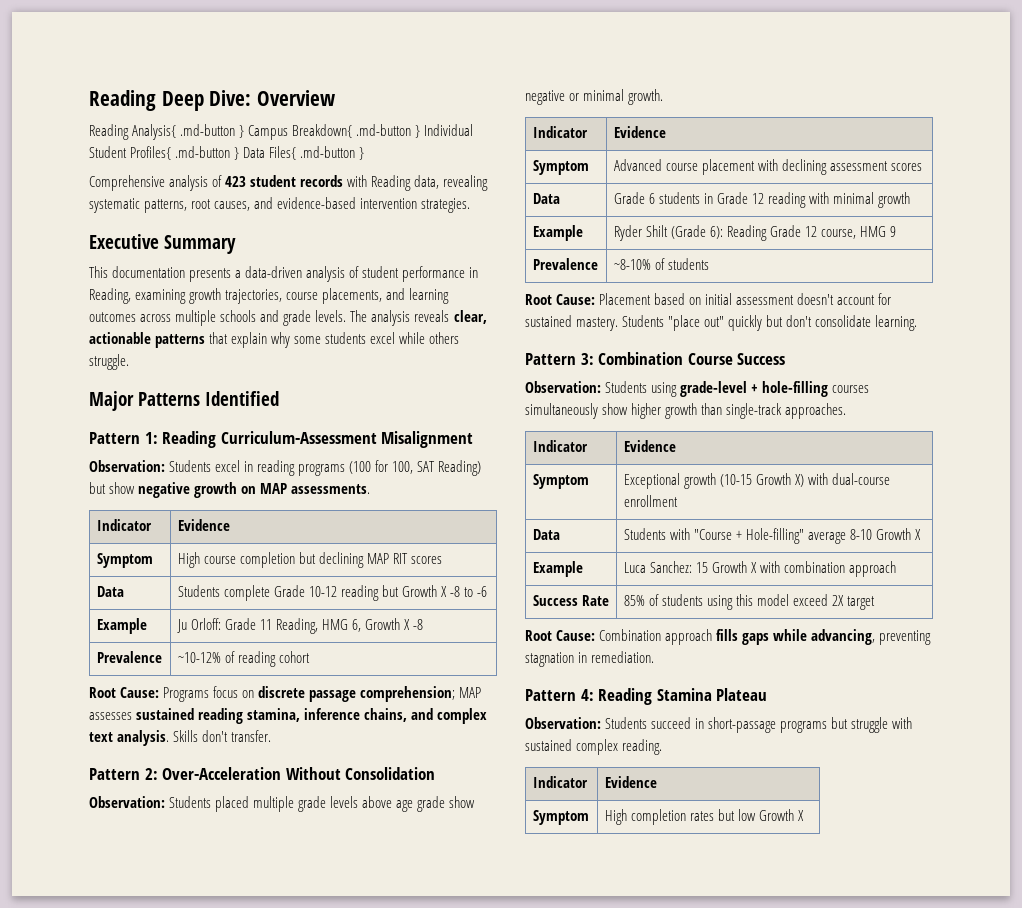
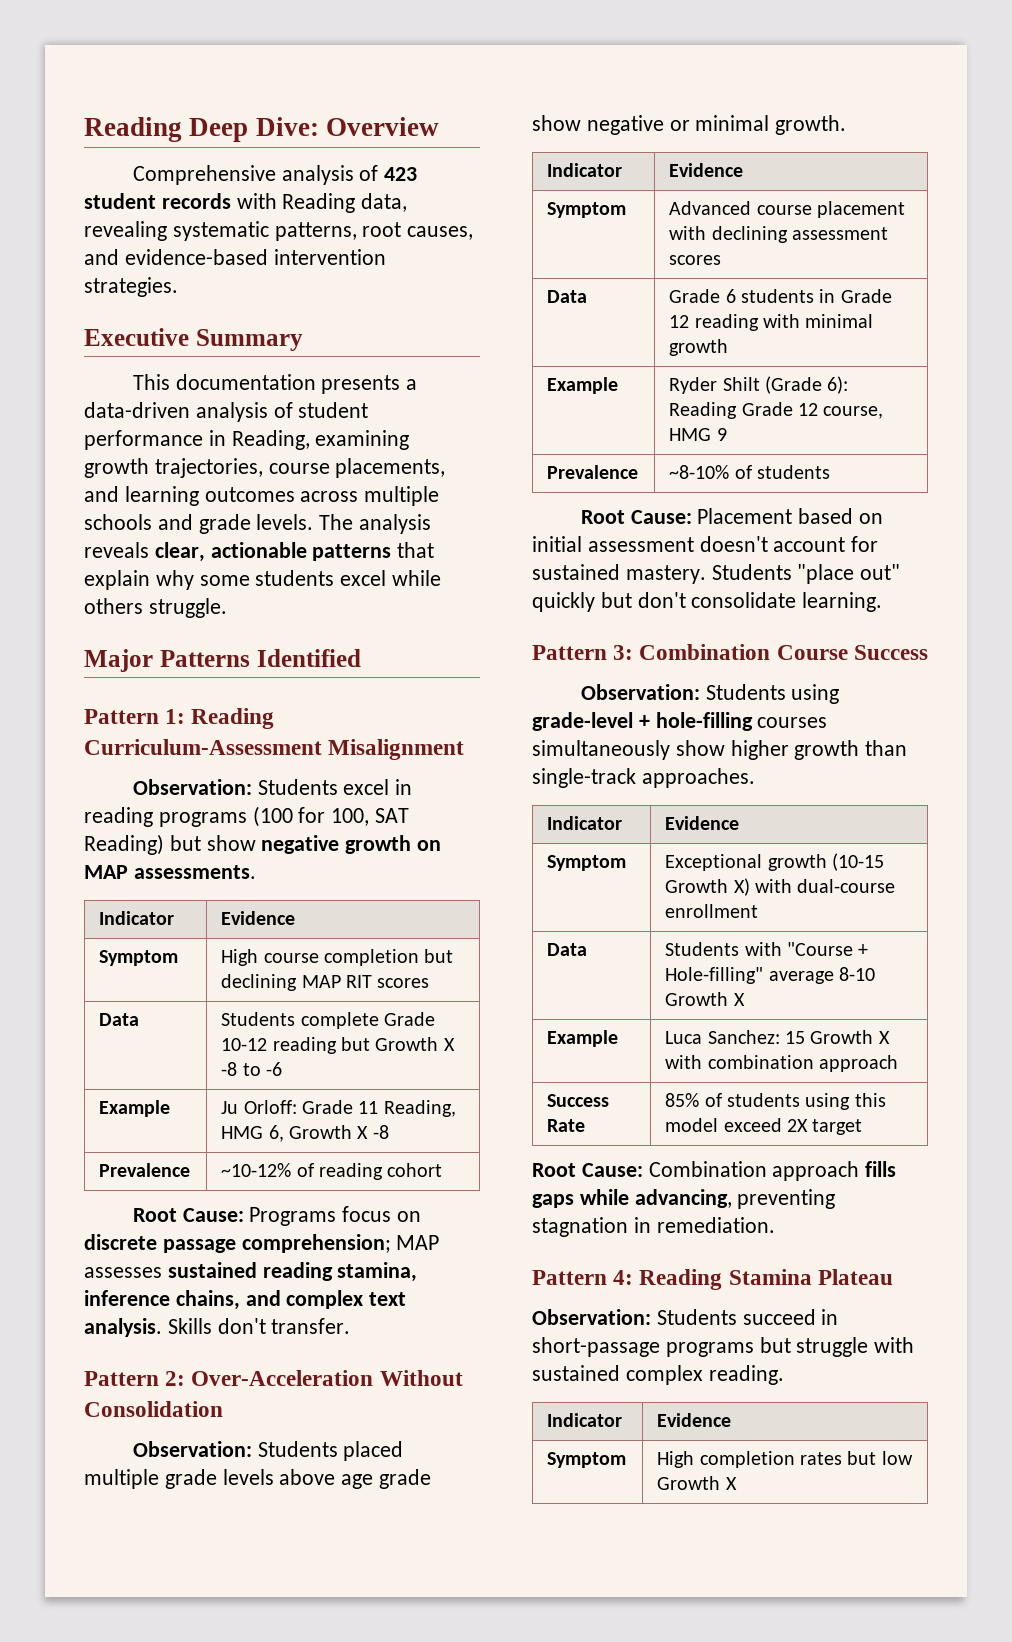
- Reading Analysis{ .md-button } Campus Breakdown{ .md-button } Individual Student Profiles{ .md-button } Data Files{ .md-button }

